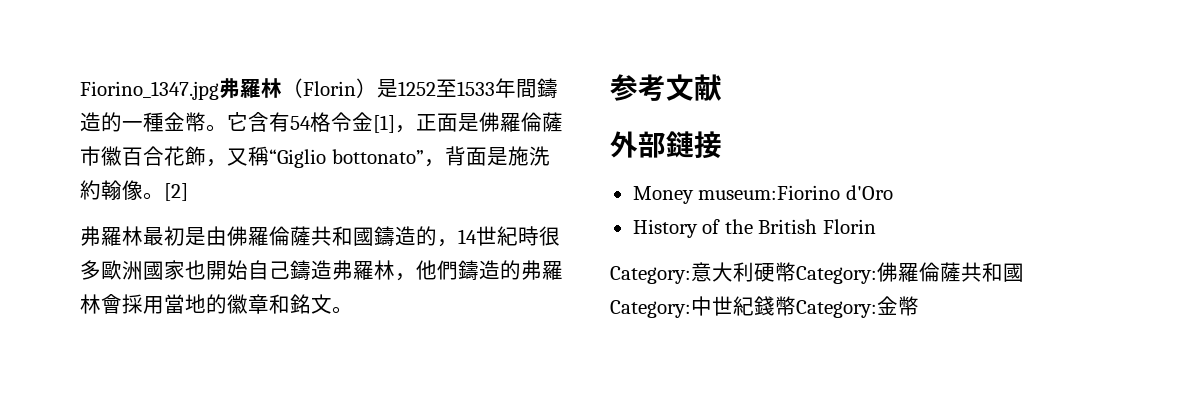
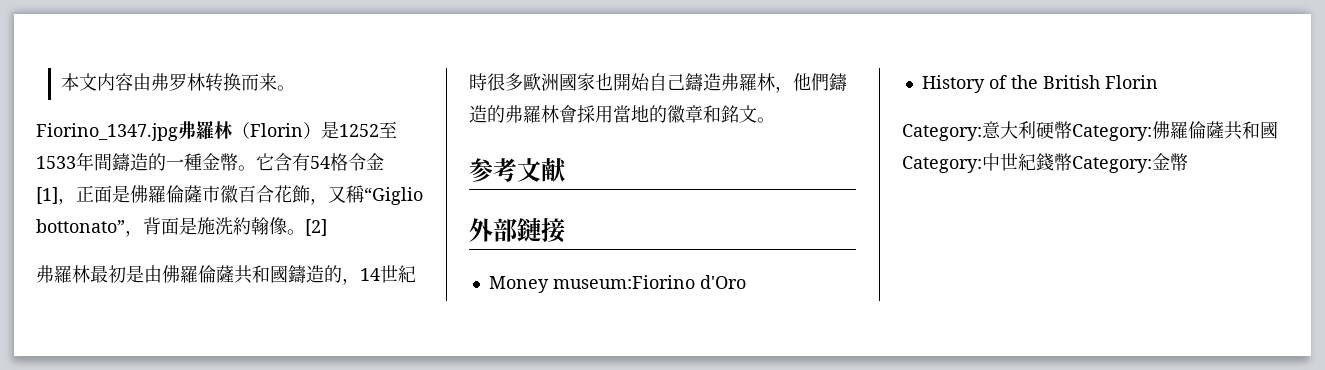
+ 本文内容由弗罗林转换而来。

